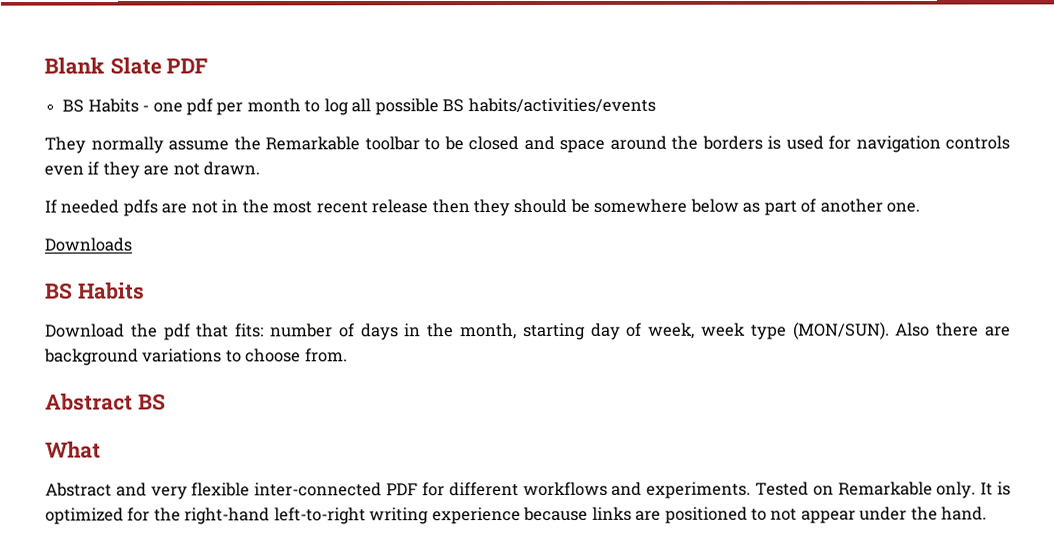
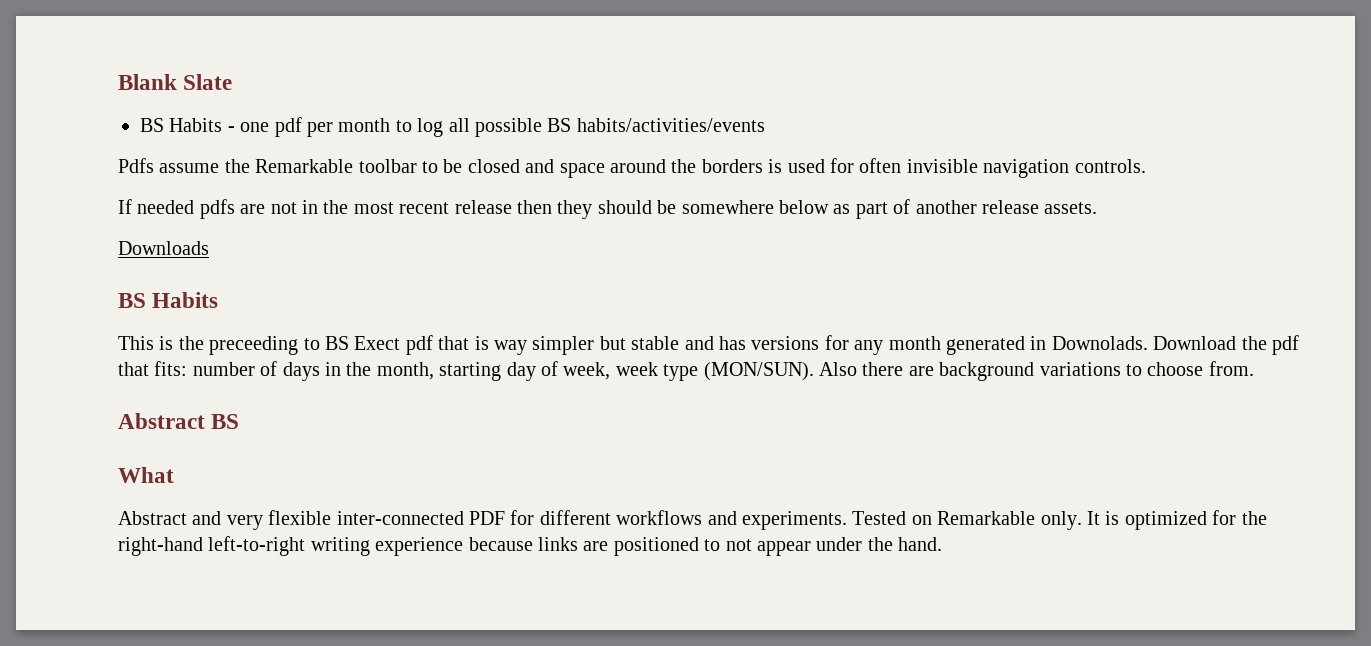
- Blank Slate PDF
+ Blank Slate
- They normally assume the Remarkable toolbar to be closed and space around the borders is used for navigation controls even if they are not drawn.
+ Pdfs assume the Remarkable toolbar to be closed and space around the borders is used for often invisible navigation controls.
- If needed pdfs are not in the most recent release then they should be somewhere below as part of another one.
+ If needed pdfs are not in the most recent release then they should be somewhere below as part of another release assets.
+ This is the preceeding to BS Exect pdf that is way simpler but stable and has versions for any month generated in Downolads.

